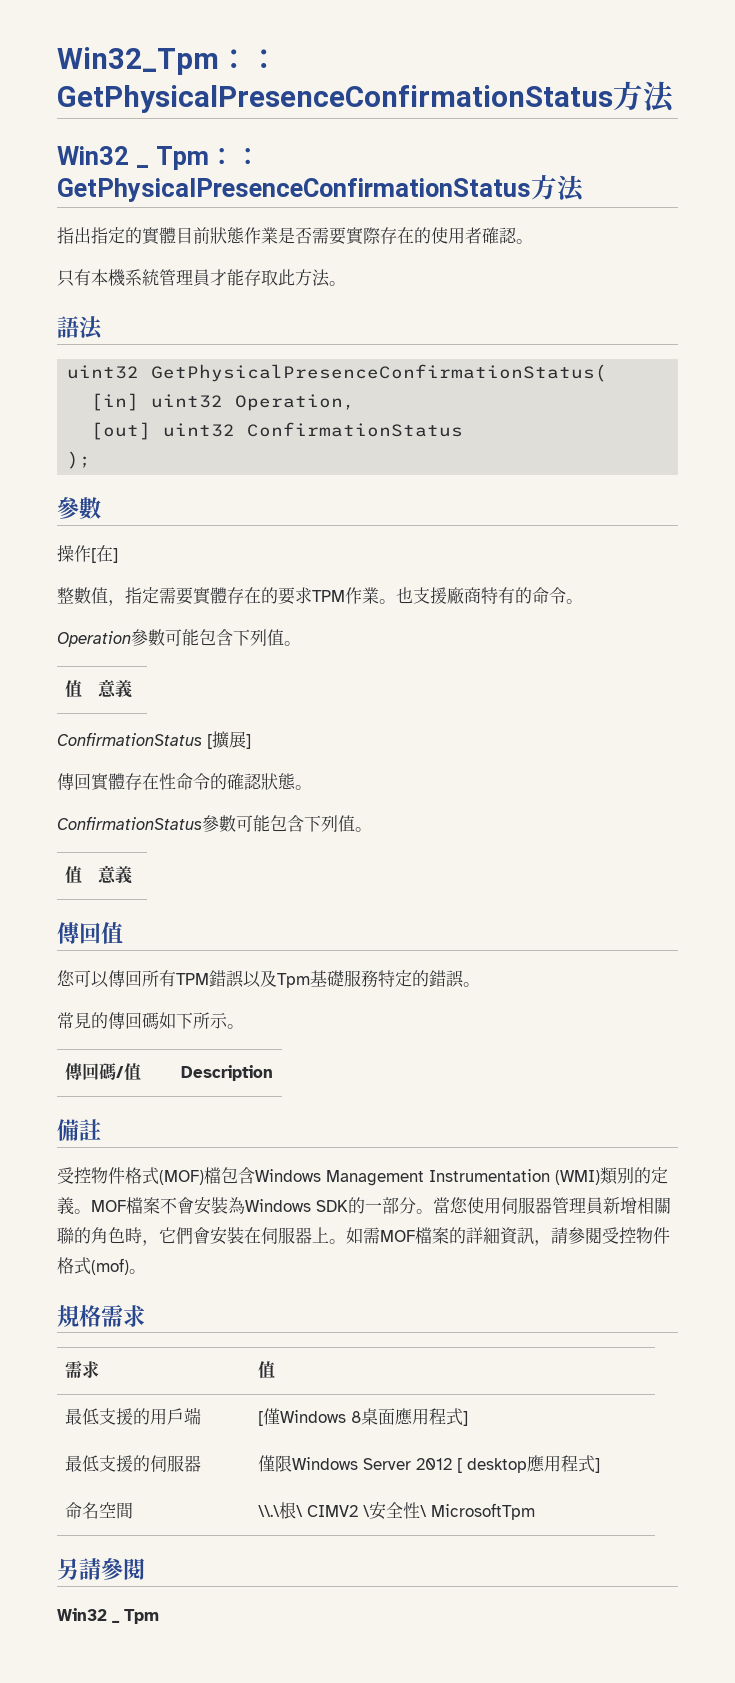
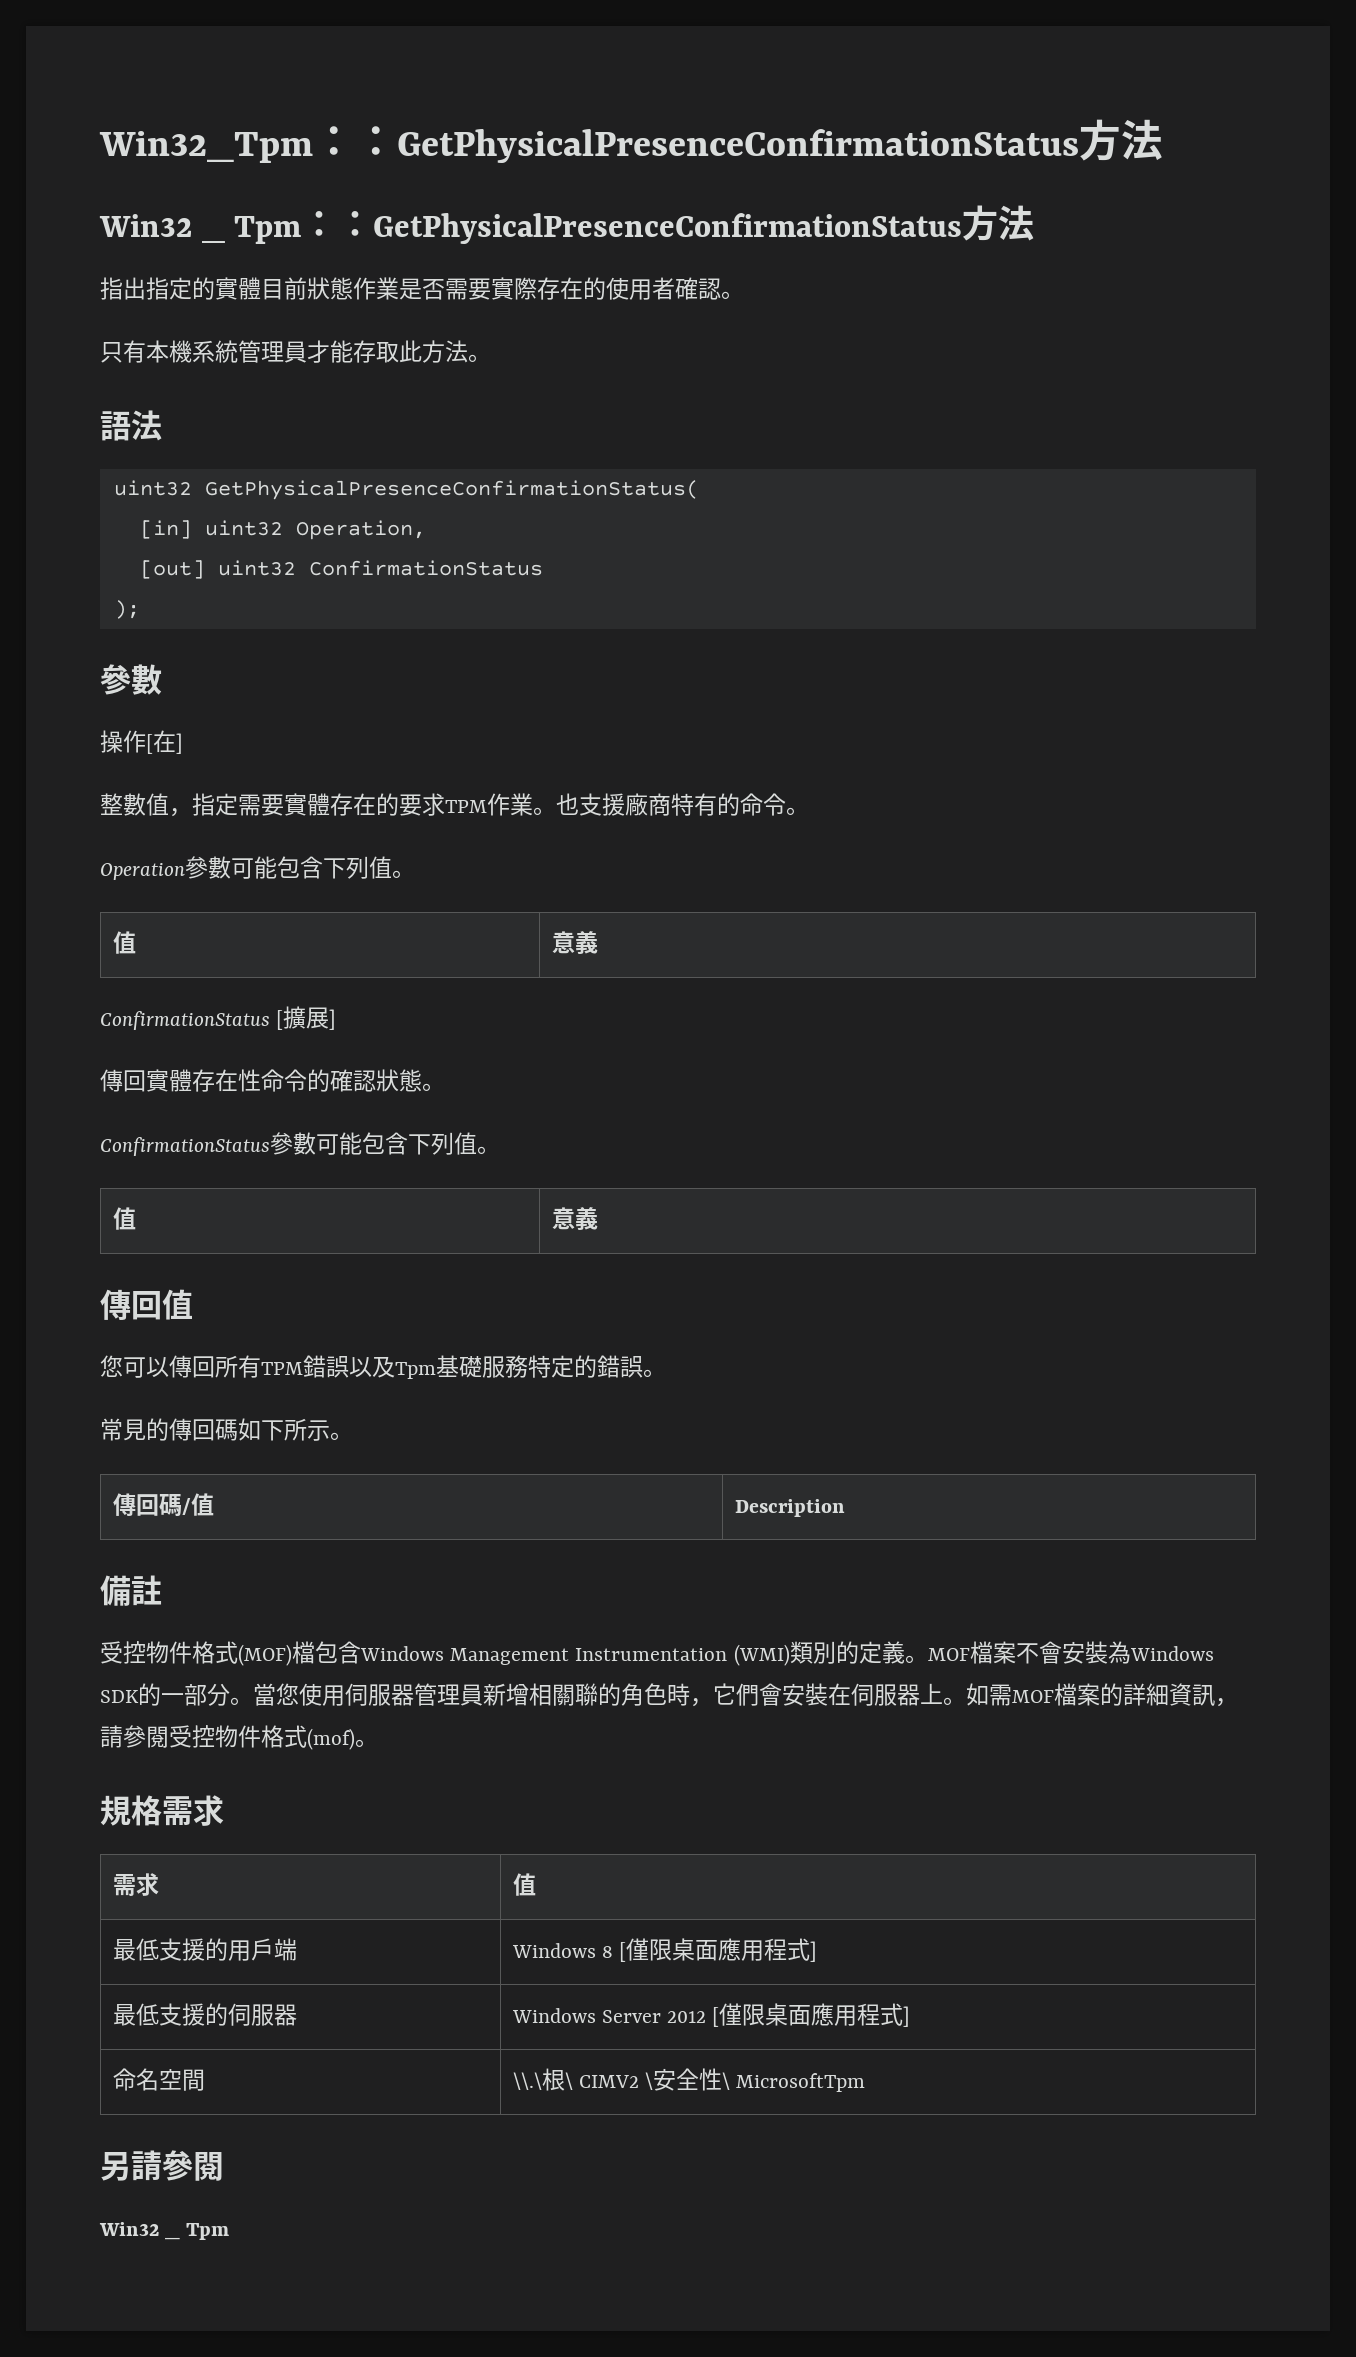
- 最低支援的用戶端 | [僅Windows 8桌面應用程式]
+ 最低支援的用戶端 | Windows 8 [僅限桌面應用程式]
- 最低支援的伺服器 | 僅限Windows Server 2012 [ desktop應用程式]
+ 最低支援的伺服器 | Windows Server 2012 [僅限桌面應用程式]

